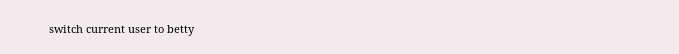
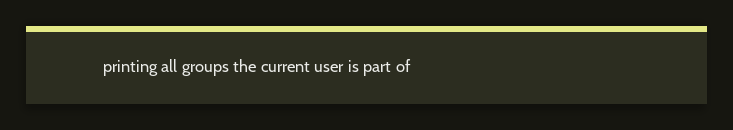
- switch current user to betty
+ printing all groups the current user is part of

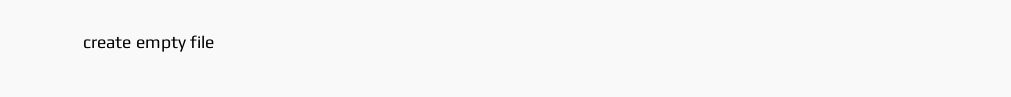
- printing all groups the current user is part of
+ create empty file

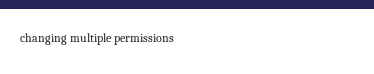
- create empty file
+ changing multiple permissions

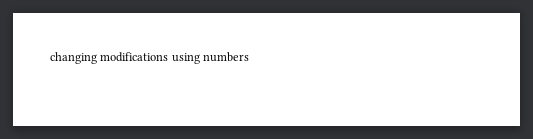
- changing multiple permissions
+ changing modifications using numbers

